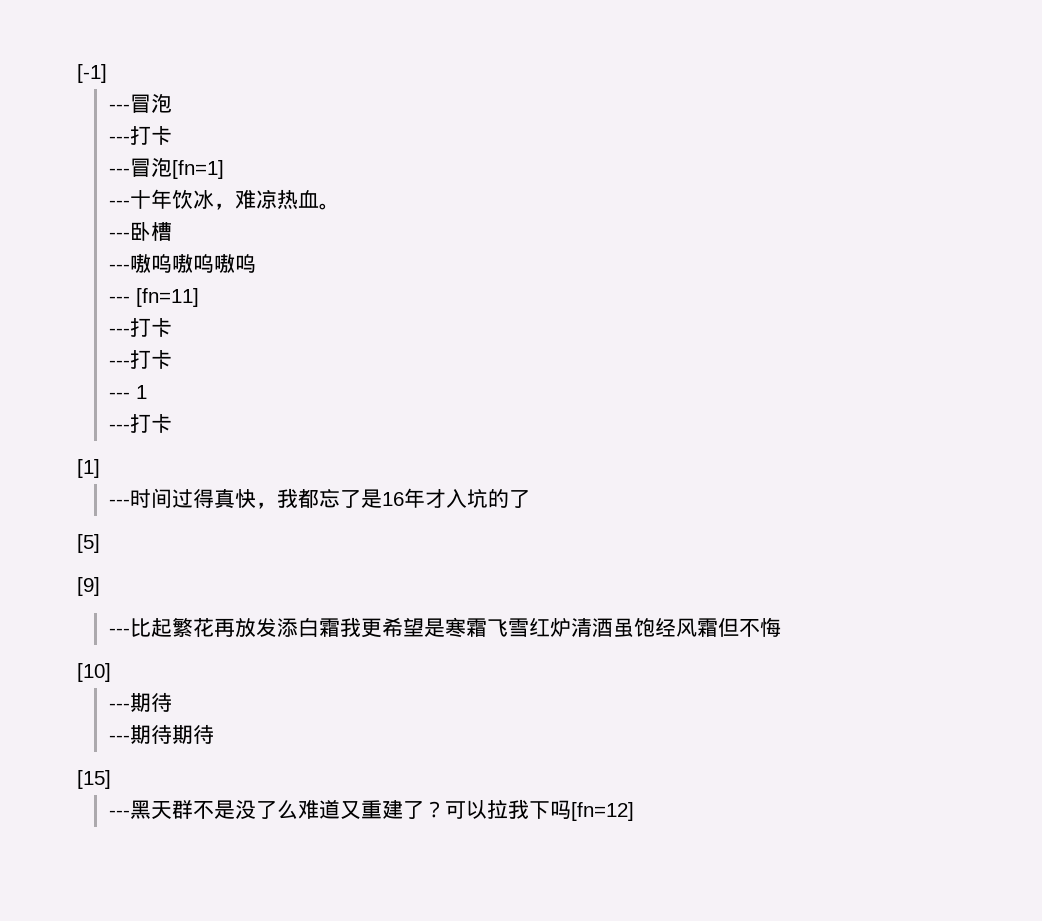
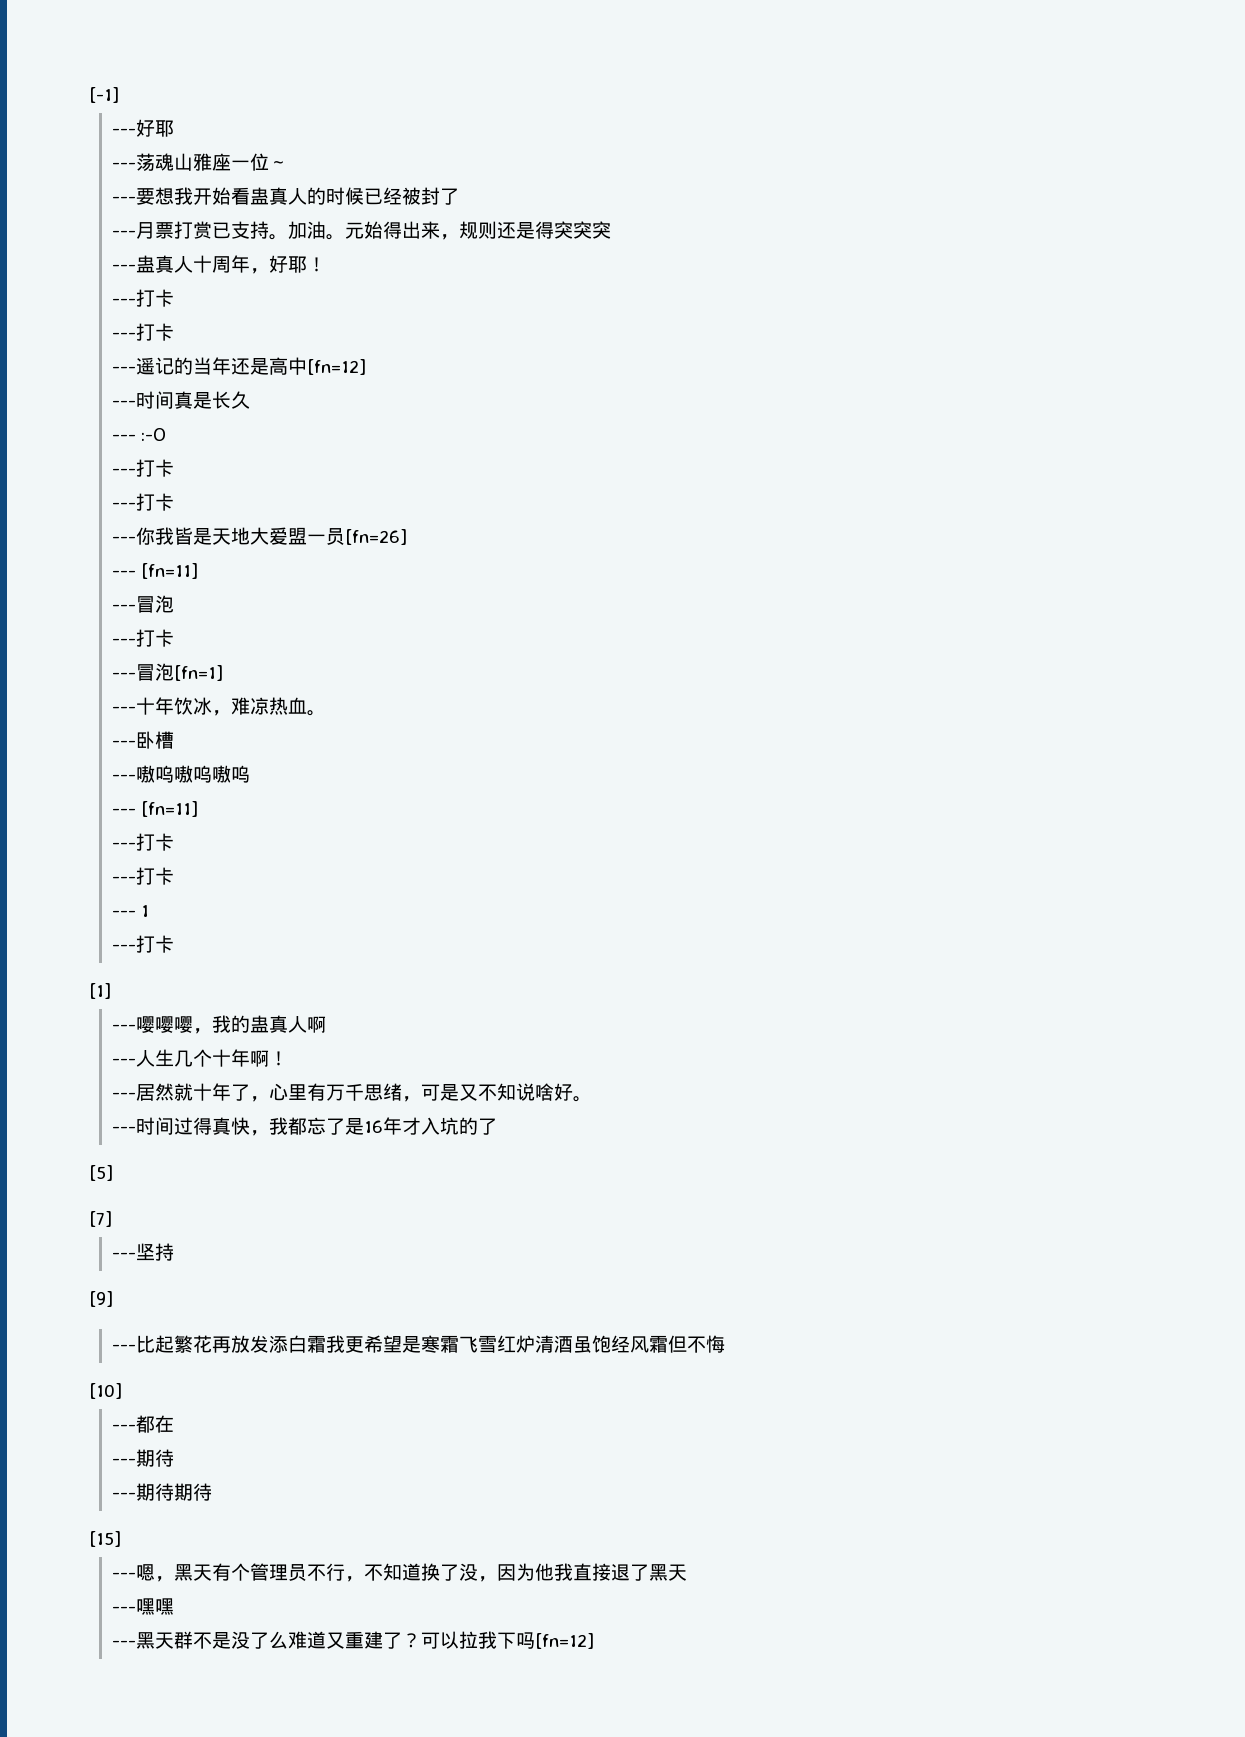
+ ---好耶
+ ---荡魂山雅座一位～
+ ---要想我开始看蛊真人的时候已经被封了
+ ---月票打赏已支持。加油。元始得出来，规则还是得突突突
+ ---蛊真人十周年，好耶！
+ ---打卡
+ ---打卡
+ ---遥记的当年还是高中[fn=12]
+ ---时间真是长久
+ --- :-O
+ ---打卡
+ ---打卡
+ ---你我皆是天地大爱盟一员[fn=26]
+ --- [fn=11]
+ ---嘤嘤嘤，我的蛊真人啊
+ ---人生几个十年啊！
+ ---居然就十年了，心里有万千思绪，可是又不知说啥好。
+ [7]
+ ---坚持
+ ---都在
+ ---嗯，黑天有个管理员不行，不知道换了没，因为他我直接退了黑天
+ ---嘿嘿

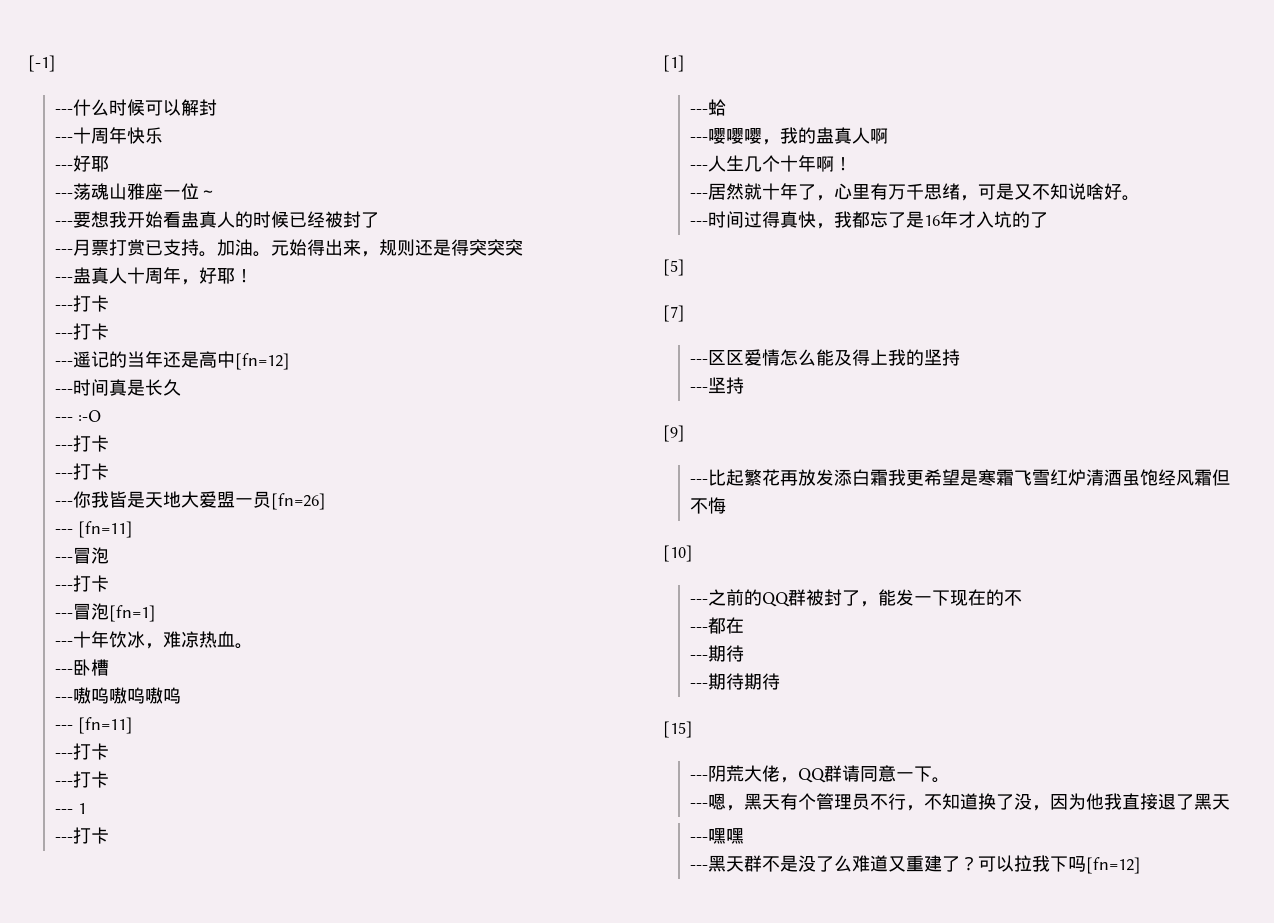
+ ---什么时候可以解封
+ ---十周年快乐
+ ---蛤
+ ---区区爱情怎么能及得上我的坚持
+ ---之前的QQ群被封了，能发一下现在的不
+ ---阴荒大佬，QQ群请同意一下。

